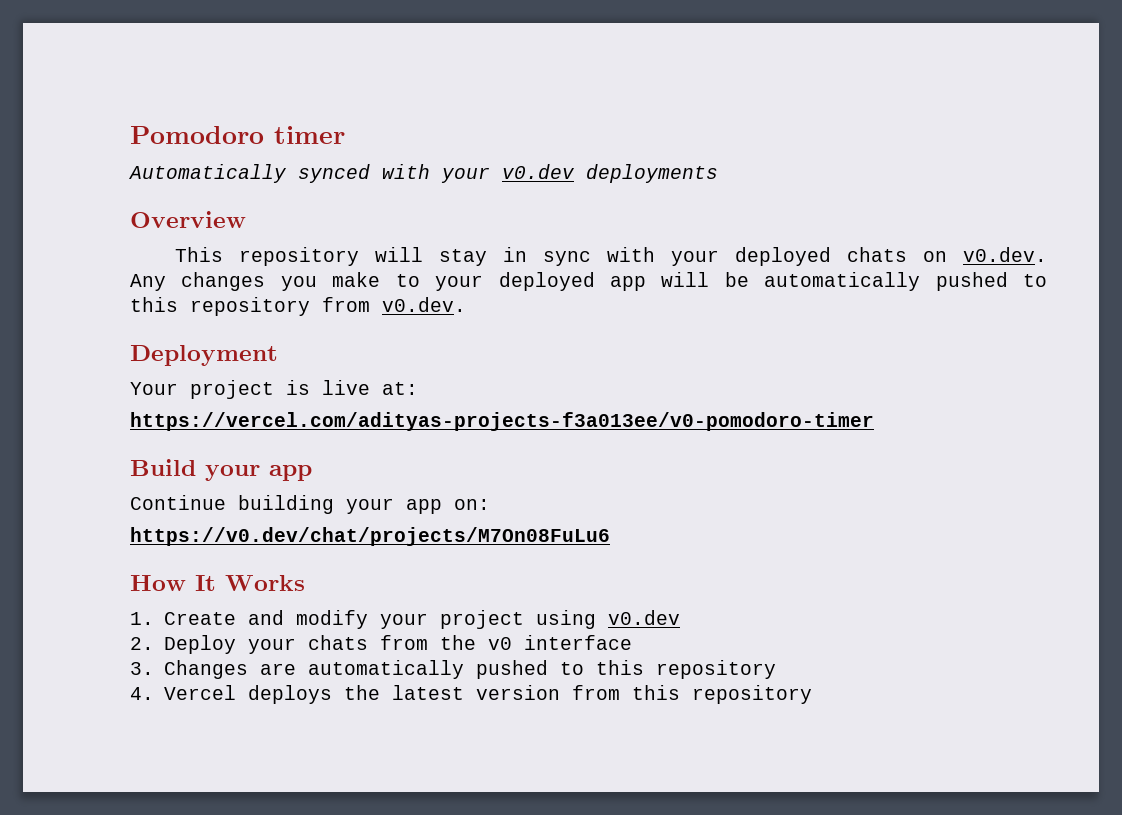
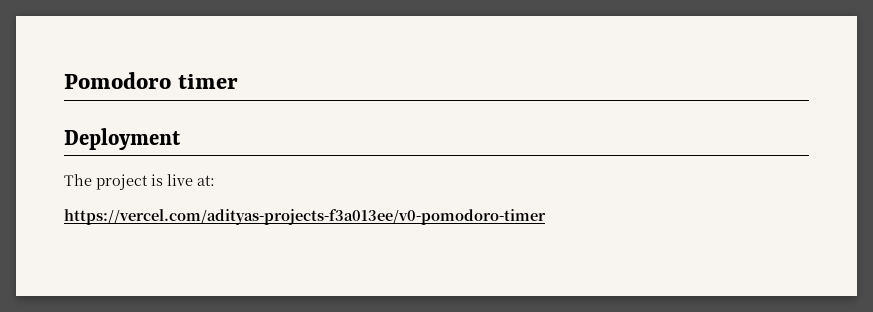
- Automatically synced with your v0.dev deployments
- Overview
- This repository will stay in sync with your deployed chats on v0.dev. Any changes you make to your deployed app will be automatically pushed to this repository from v0.dev.
- Your project is live at:
+ The project is live at:
- Build your app
- Continue building your app on:
- https://v0.dev/chat/projects/M7On08FuLu6
- How It Works
- 1. Create and modify your project using v0.dev
- 2. Deploy your chats from the v0 interface
- 3. Changes are automatically pushed to this repository
- 4. Vercel deploys the latest version from this repository

